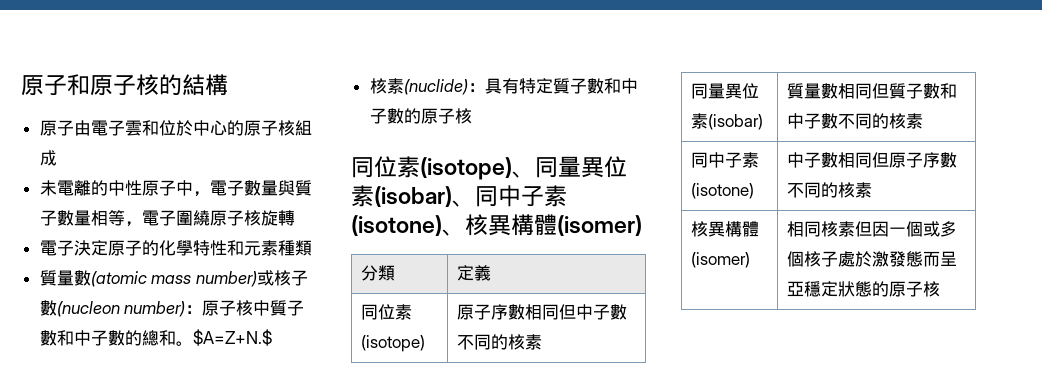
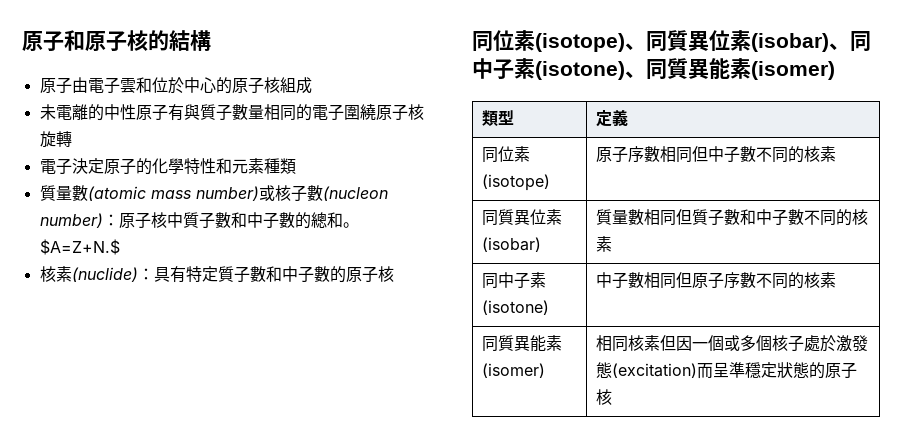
- 未電離的中性原子中，電子數量與質子數量相等，電子圍繞原子核旋轉
+ 未電離的中性原子有與質子數量相同的電子圍繞原子核旋轉
- 同位素(isotope)、同量異位素(isobar)、同中子素(isotone)、核異構體(isomer)
+ 同位素(isotope)、同質異位素(isobar)、同中子素(isotone)、同質異能素(isomer)
- 分類 | 定義
+ 類型 | 定義
- 同量異位素(isobar) | 質量數相同但質子數和中子數不同的核素
+ 同質異位素(isobar) | 質量數相同但質子數和中子數不同的核素
- 核異構體(isomer) | 相同核素但因一個或多個核子處於激發態而呈亞穩定狀態的原子核
+ 同質異能素(isomer) | 相同核素但因一個或多個核子處於激發態(excitation)而呈準穩定狀態的原子核

